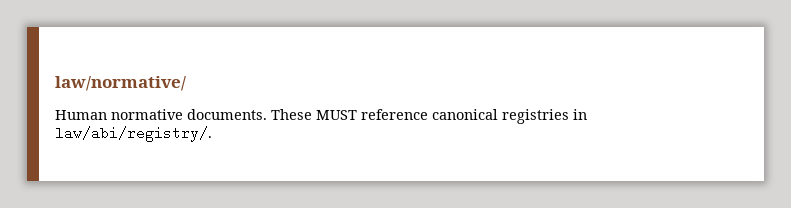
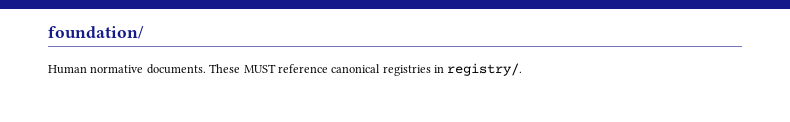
- law/normative/
+ foundation/
- These MUST reference canonical registries in law/abi/registry/.
+ These MUST reference canonical registries in registry/.

